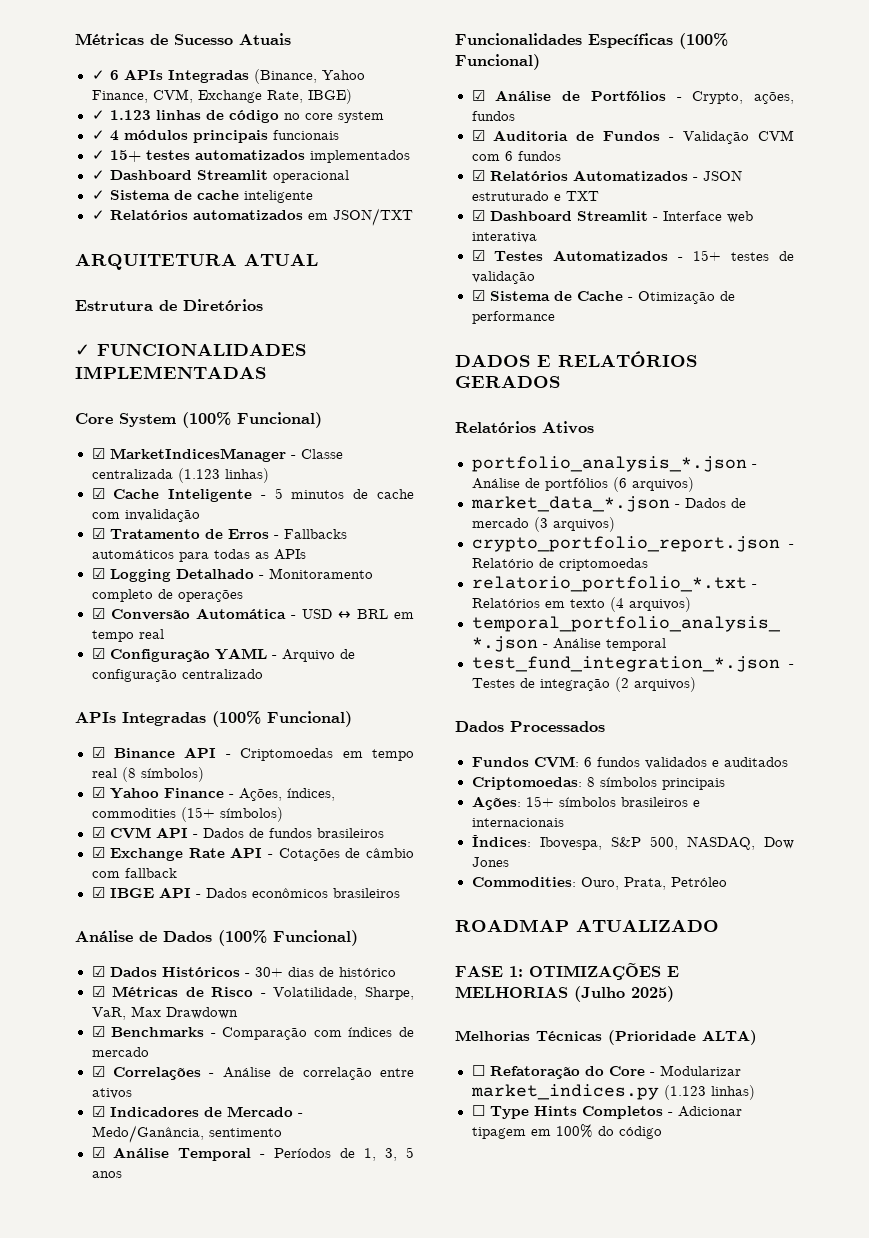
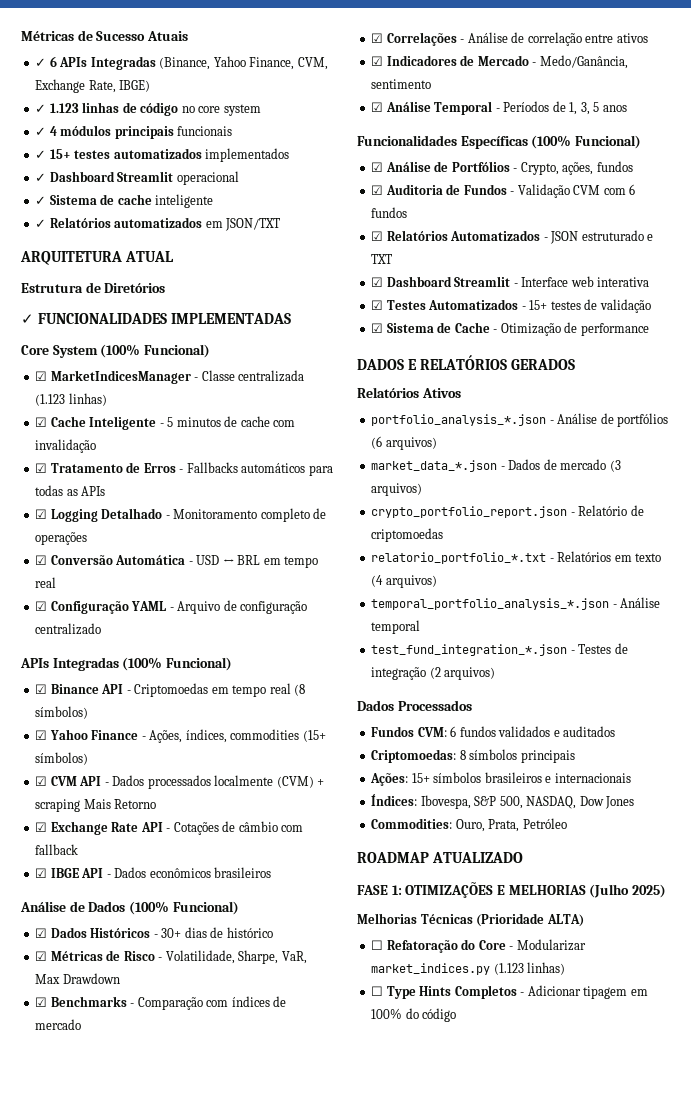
- ☑ CVM API - Dados de fundos brasileiros
+ ☑ CVM API - Dados processados localmente (CVM) + scraping Mais Retorno

